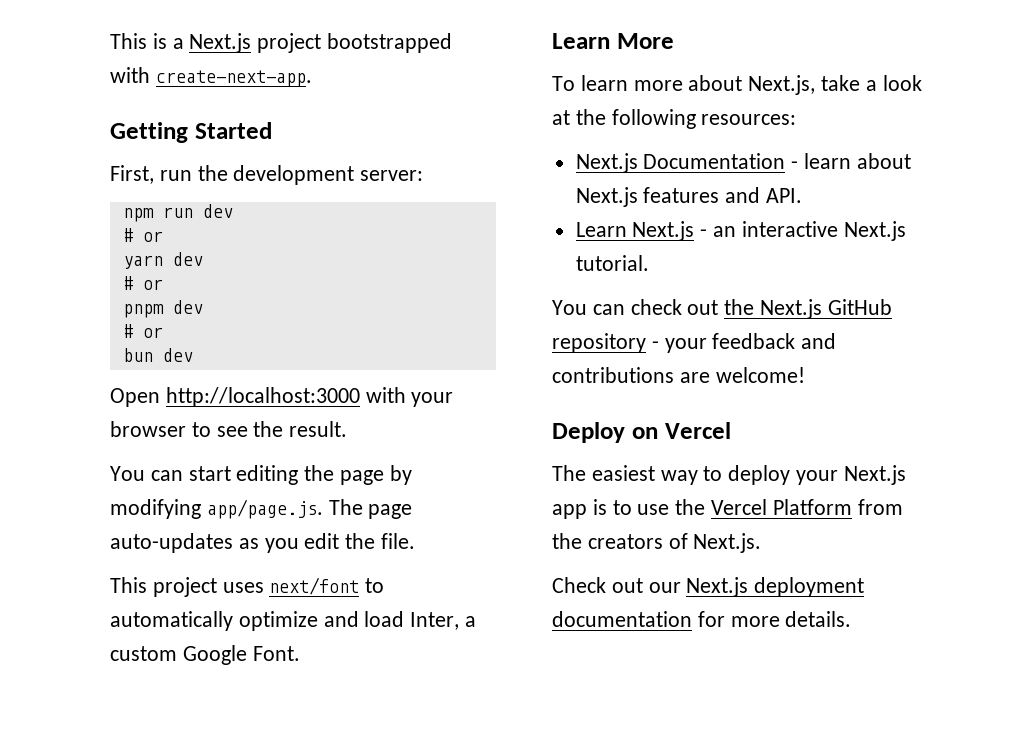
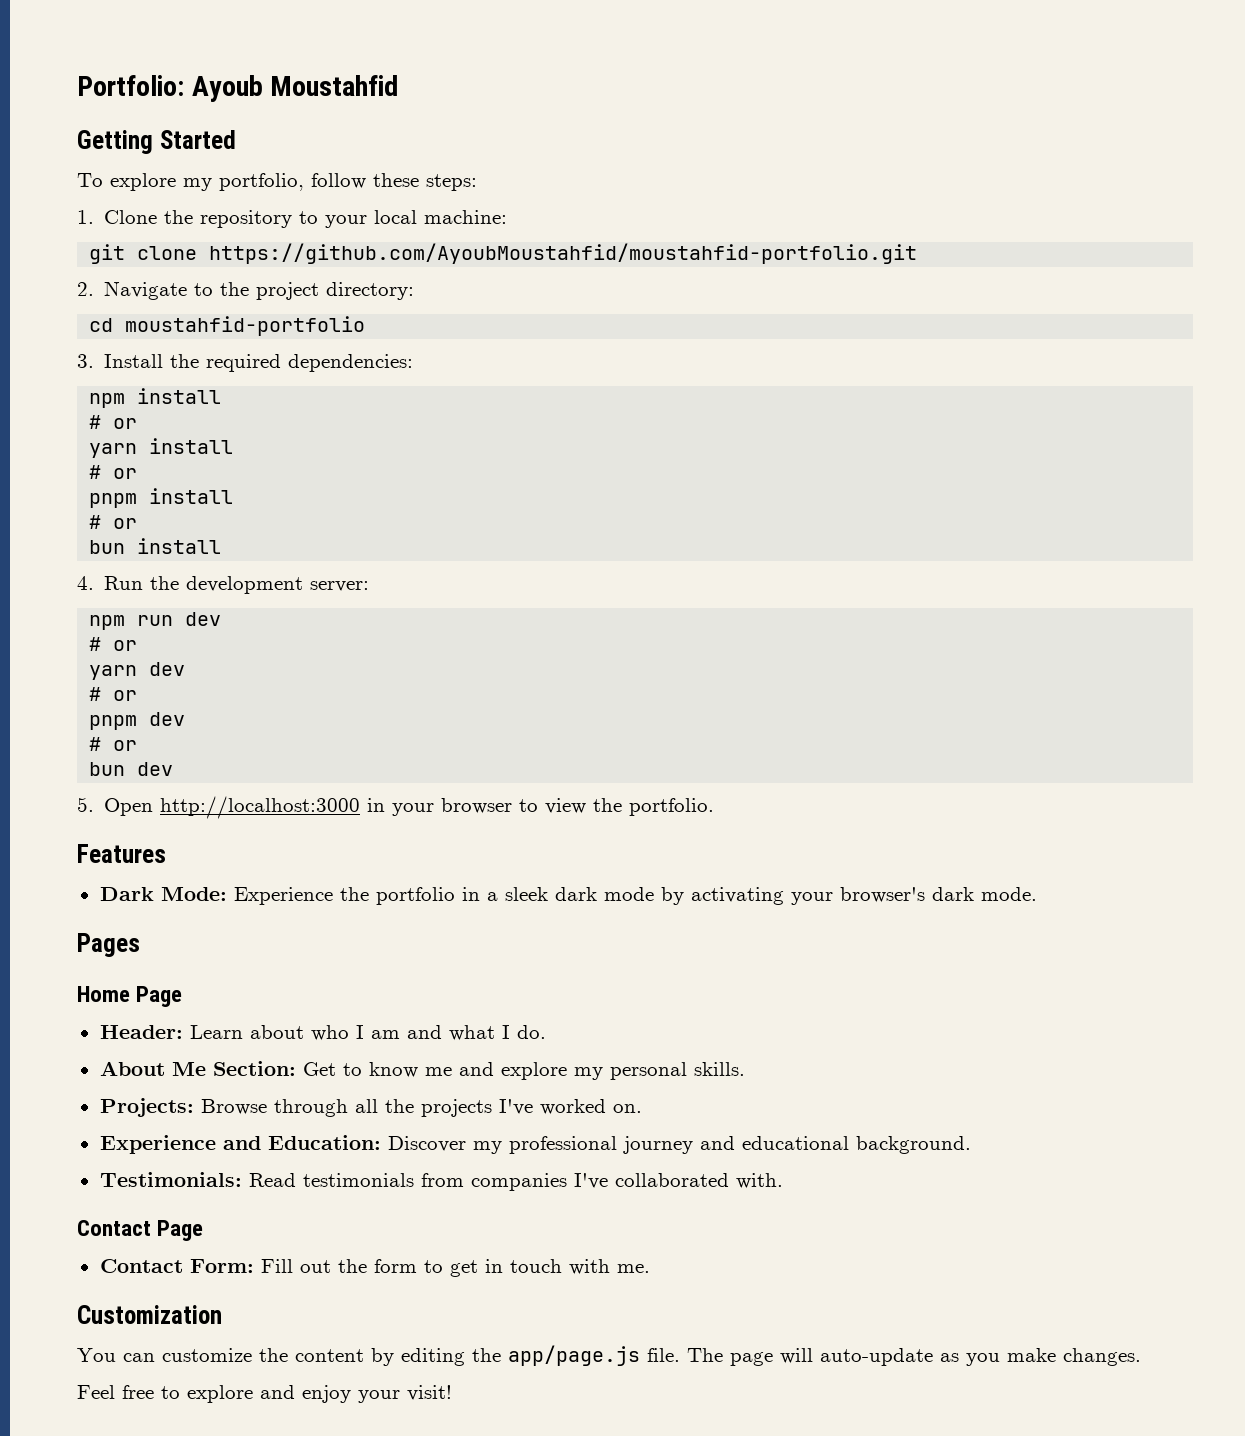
- This is a Next.js project bootstrapped with create-next-app.
+ Portfolio: Ayoub Moustahfid
  Getting Started
- First, run the development server:
+ To explore my portfolio, follow these steps:
+ 1. Clone the repository to your local machine:
+ git clone https://github.com/AyoubMoustahfid/moustahfid-portfolio.git
+ 2. Navigate to the project directory:
+ cd moustahfid-portfolio
+ 3. Install the required dependencies:
+ npm install
+ # or
+ yarn install
+ # or
+ pnpm install
+ # or
+ bun install
+ 4. Run the development server:
- Open http://localhost:3000 with your browser to see the result.
- You can start editing the page by modifying app/page.js. The page auto-updates as you edit the file.
- This project uses next/font to automatically optimize and load Inter, a custom Google Font.
- Learn More
- To learn more about Next.js, take a look at the following resources:
- Next.js Documentation - learn about Next.js features and API.
- Learn Next.js - an interactive Next.js tutorial.
- You can check out the Next.js GitHub repository - your feedback and contributions are welcome!
- Deploy on Vercel
- The easiest way to deploy your Next.js app is to use the Vercel Platform from the creators of Next.js.
- Check out our Next.js deployment documentation for more details.
+ 5. Open http://localhost:3000 in your browser to view the portfolio.
+ Features
+ Dark Mode: Experience the portfolio in a sleek dark mode by activating your browser's dark mode.
+ Pages
+ Home Page
+ Header: Learn about who I am and what I do.
+ About Me Section: Get to know me and explore my personal skills.
+ Projects: Browse through all the projects I've worked on.
+ Experience and Education: Discover my professional journey and educational background.
+ Testimonials: Read testimonials from companies I've collaborated with.
+ Contact Page
+ Contact Form: Fill out the form to get in touch with me.
+ Customization
+ You can customize the content by editing the app/page.js file. The page will auto-update as you make changes.
+ Feel free to explore and enjoy your visit!

